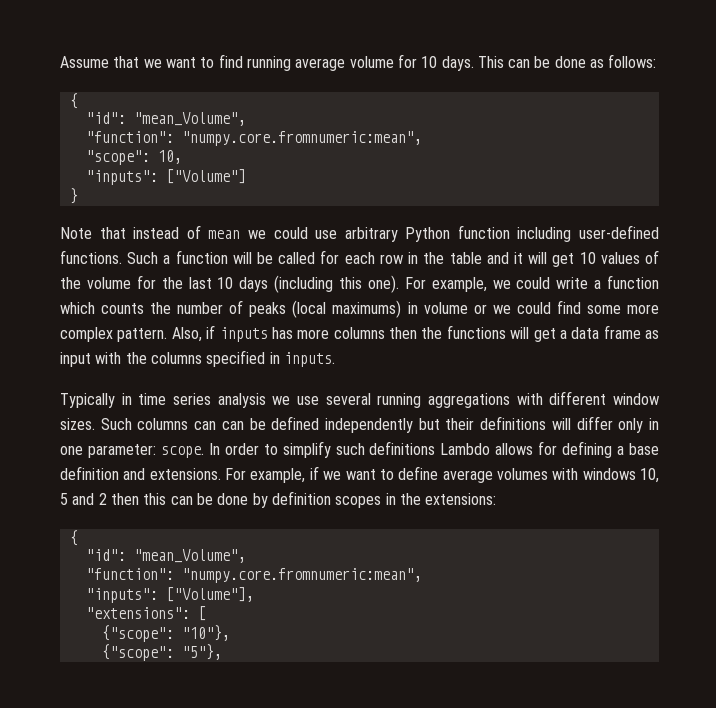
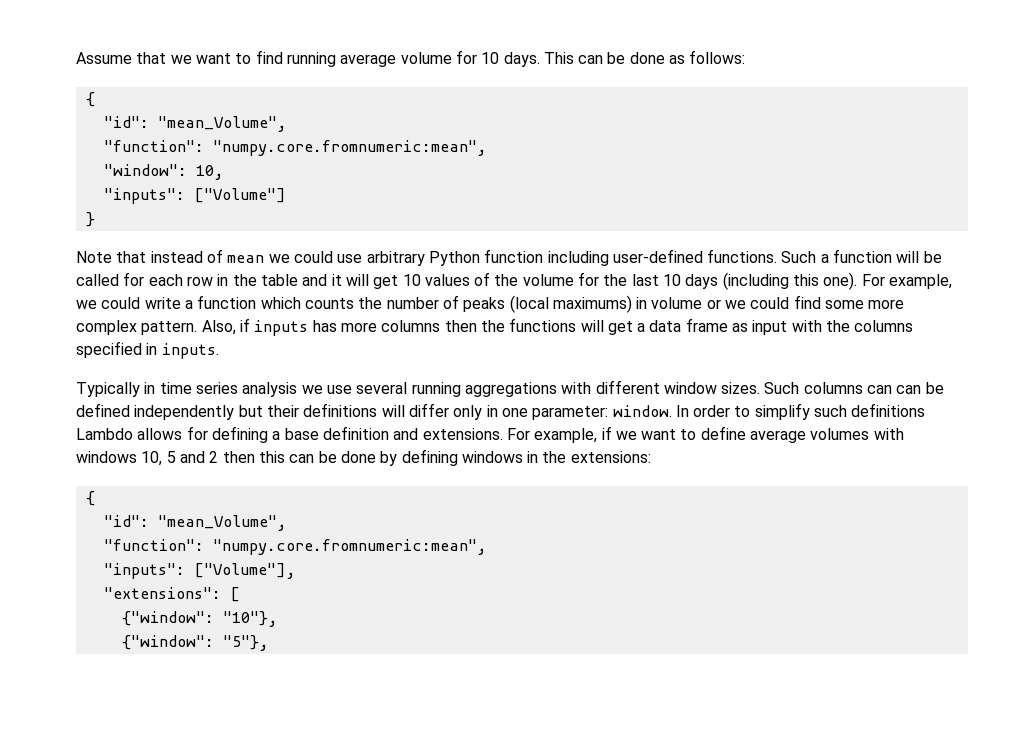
- "scope": 10,
+ "window": 10,
- Such columns can can be defined independently but their definitions will differ only in one parameter: scope.
+ Such columns can can be defined independently but their definitions will differ only in one parameter: window.
- For example, if we want to define average volumes with windows 10, 5 and 2 then this can be done by definition scopes in the extensions:
+ For example, if we want to define average volumes with windows 10, 5 and 2 then this can be done by defining windows in the extensions:
- {"scope": "10"},
+ {"window": "10"},
- {"scope": "5"},
+ {"window": "5"},

